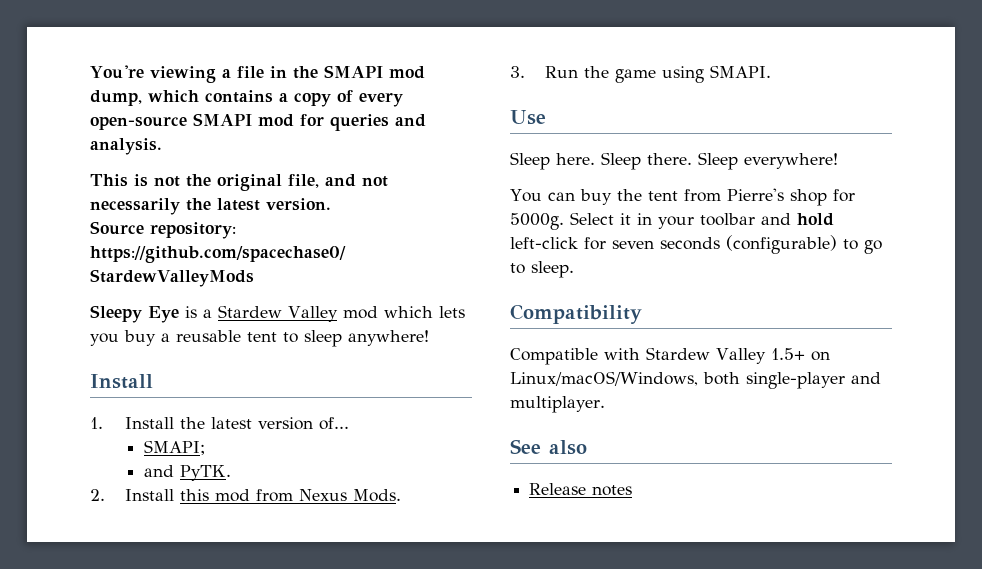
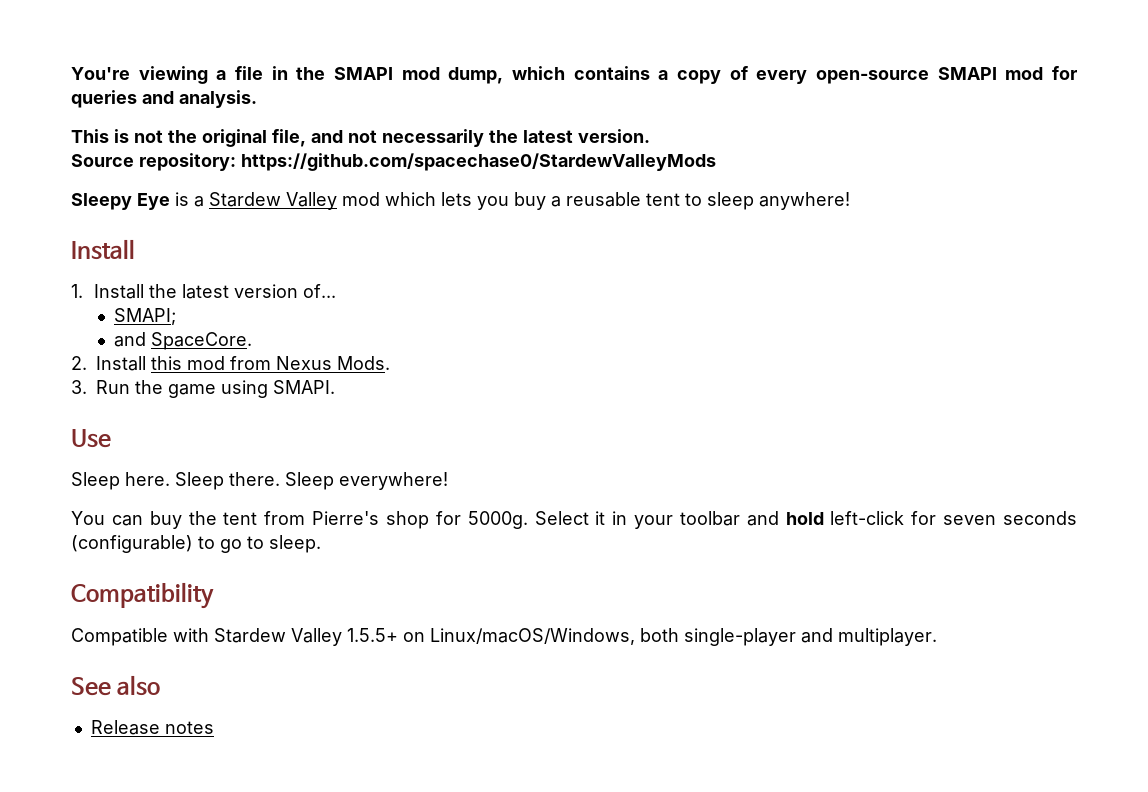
- and PyTK.
+ and SpaceCore.
- Compatible with Stardew Valley 1.5+ on Linux/macOS/Windows, both single-player and multiplayer.
+ Compatible with Stardew Valley 1.5.5+ on Linux/macOS/Windows, both single-player and multiplayer.

